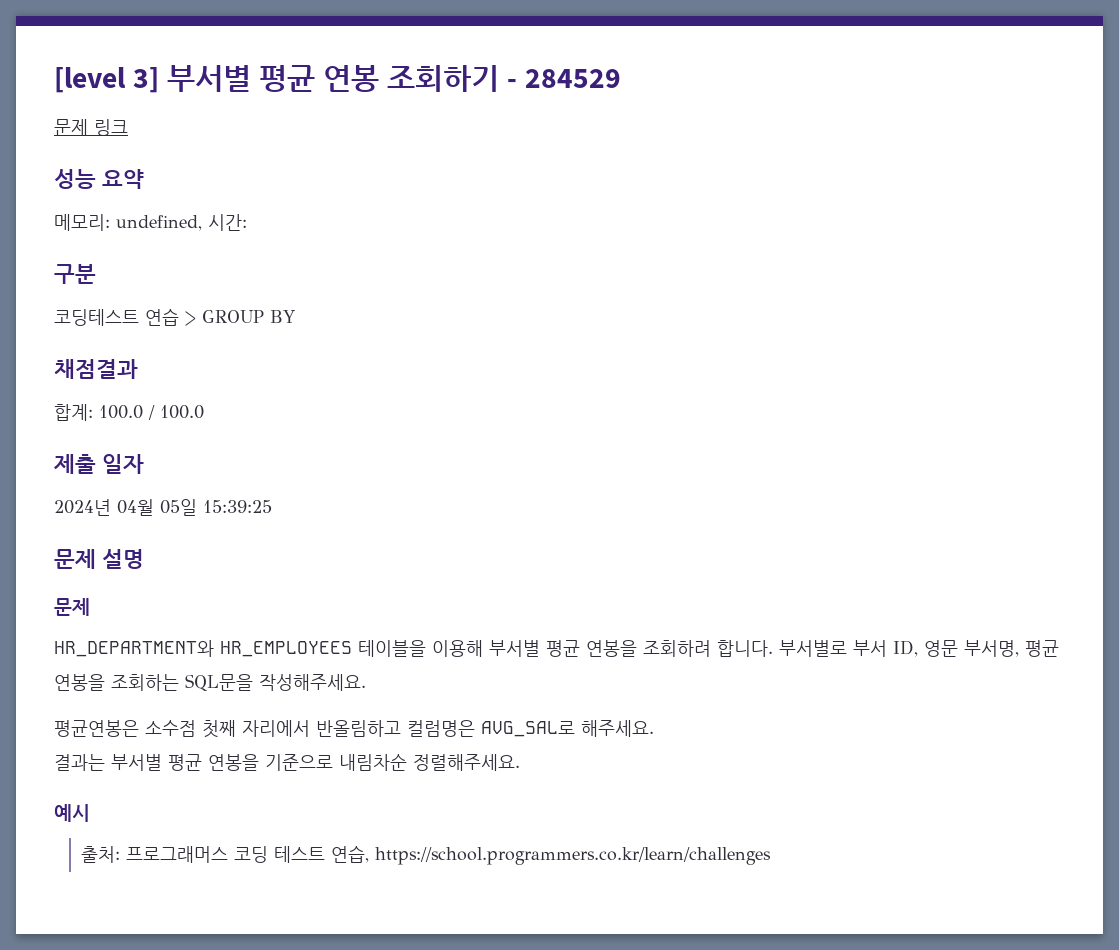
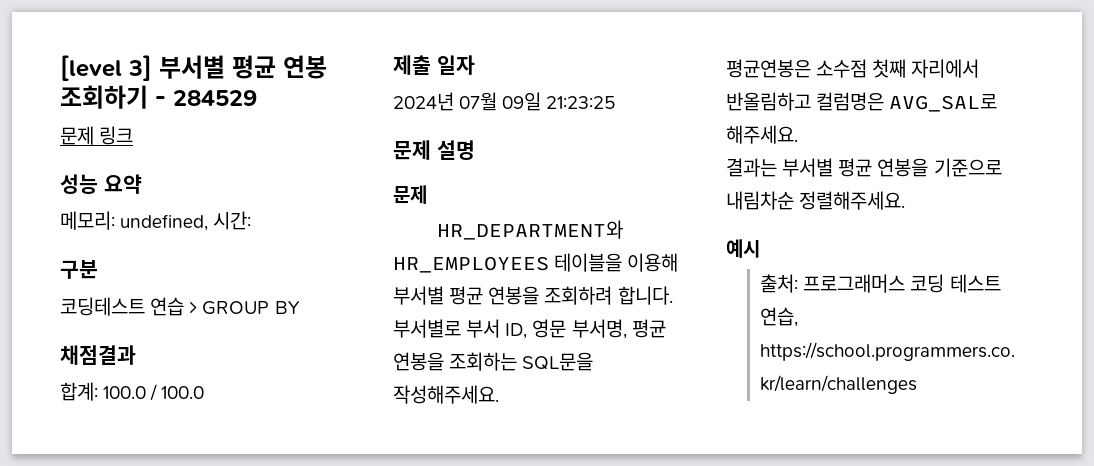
- 2024년 04월 05일 15:39:25
+ 2024년 07월 09일 21:23:25

